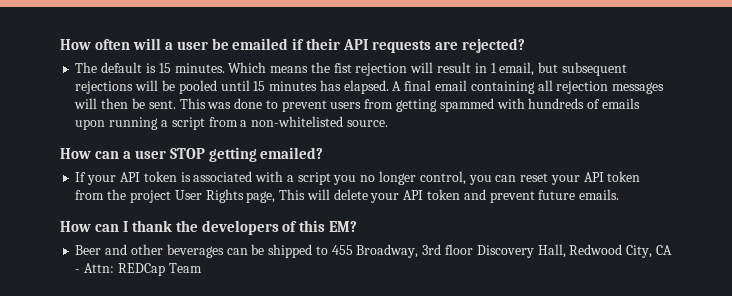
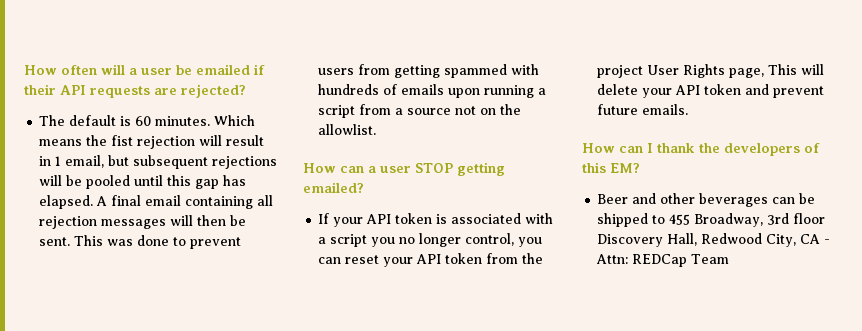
- The default is 15 minutes.
+ The default is 60 minutes.
- Which means the fist rejection will result in 1 email, but subsequent rejections will be pooled until 15 minutes has elapsed.
+ Which means the fist rejection will result in 1 email, but subsequent rejections will be pooled until this gap has elapsed.
- This was done to prevent users from getting spammed with hundreds of emails upon running a script from a non-whitelisted source.
+ This was done to prevent users from getting spammed with hundreds of emails upon running a script from a source not on the allowlist.

